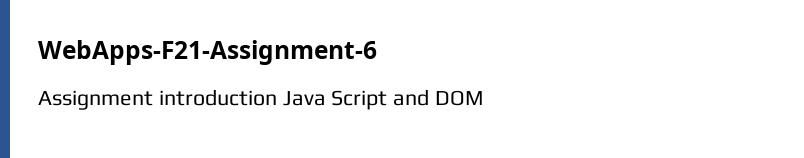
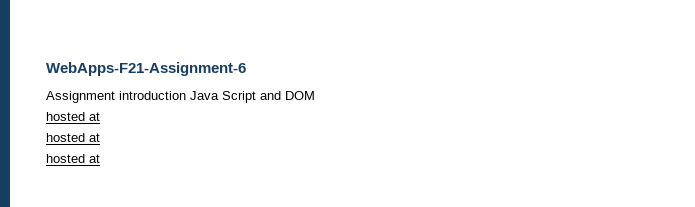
  Assignment introduction Java Script and DOM
+ hosted at
+ hosted at
+ hosted at

